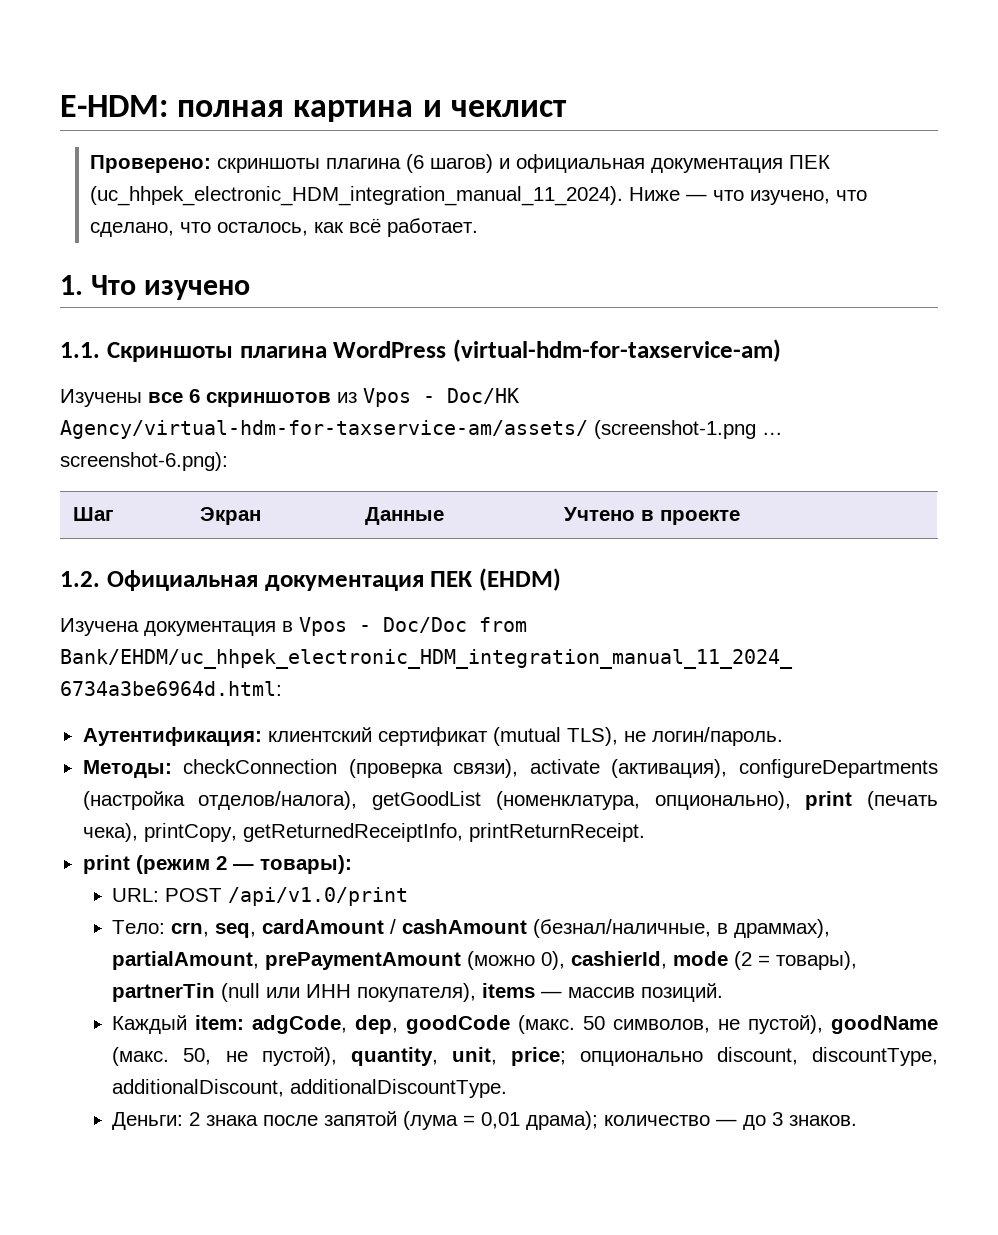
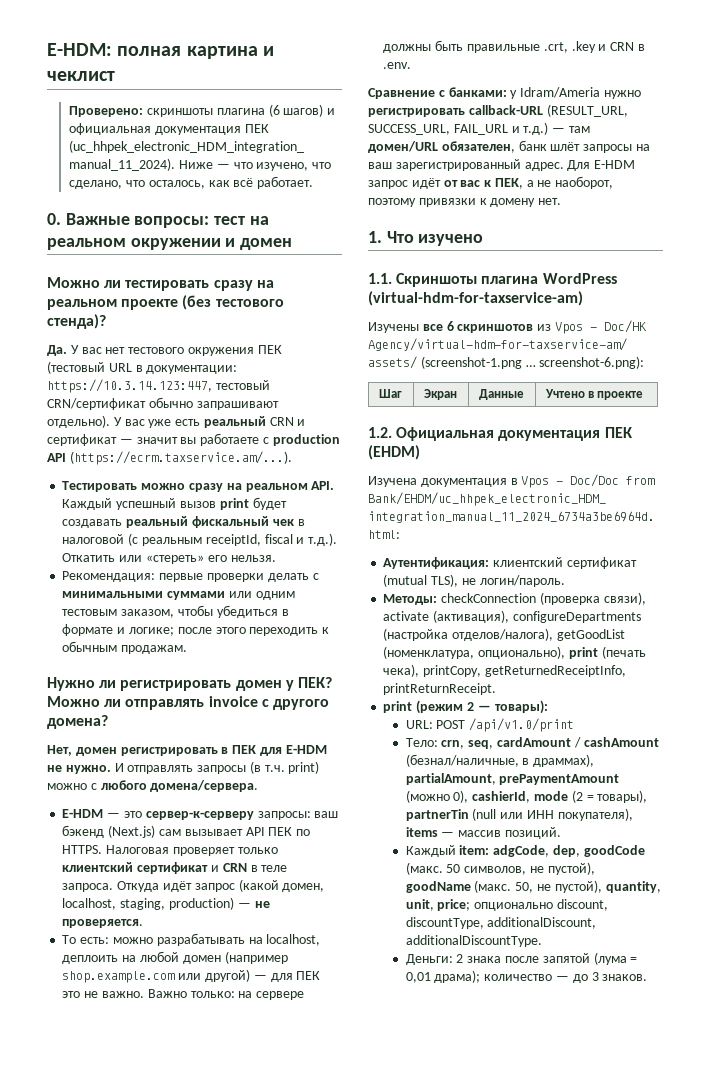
+ 0. Важные вопросы: тест на реальном окружении и домен
+ Можно ли тестировать сразу на реальном проекте (без тестового стенда)?
+ Да. У вас нет тестового окружения ПЕК (тестовый URL в документации: https://10.3.14.123:447, тестовый CRN/сертификат обычно запрашивают отдельно). У вас уже есть реальный CRN и сертификат — значит вы работаете с production API (https://ecrm.taxservice.am/...).
+ Тестировать можно сразу на реальном API. Каждый успешный вызов print будет создавать реальный фискальный чек в налоговой (с реальным receiptId, fiscal и т.д.). Откатить или «стереть» его нельзя.
+ Рекомендация: первые проверки делать с минимальными суммами или одним тестовым заказом, чтобы убедиться в формате и логике; после этого переходить к обычным продажам.
+ Нужно ли регистрировать домен у ПЕК? Можно ли отправлять invoice с другого домена?
+ Нет, домен регистрировать в ПЕК для E-HDM не нужно. И отправлять запросы (в т.ч. print) можно с любого домена/сервера.
+ E-HDM — это сервер-к-серверу запросы: ваш бэкенд (Next.js) сам вызывает API ПЕК по HTTPS. Налоговая проверяет только клиентский сертификат и CRN в теле запроса. Откуда идёт запрос (какой домен, localhost, staging, production) — не проверяется.
+ То есть: можно разрабатывать на localhost, деплоить на любой домен (например shop.example.com или другой) — для ПЕК это не важно. Важно только: на сервере должны быть правильные .crt, .key и CRN в .env.
+ Сравнение с банками: у Idram/Ameria нужно регистрировать callback-URL (RESULT_URL, SUCCESS_URL, FAIL_URL и т.д.) — там домен/URL обязателен, банк шлёт запросы на ваш зарегистрированный адрес. Для E-HDM запрос идёт от вас к ПЕК, а не наоборот, поэтому привязки к домену нет.

